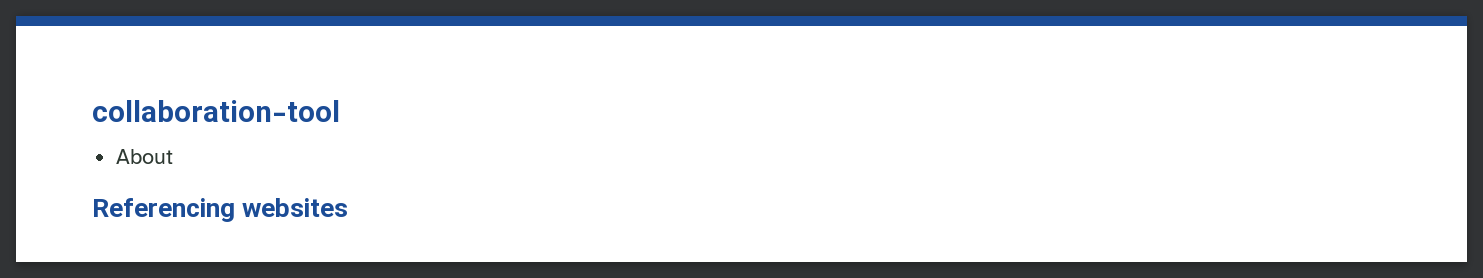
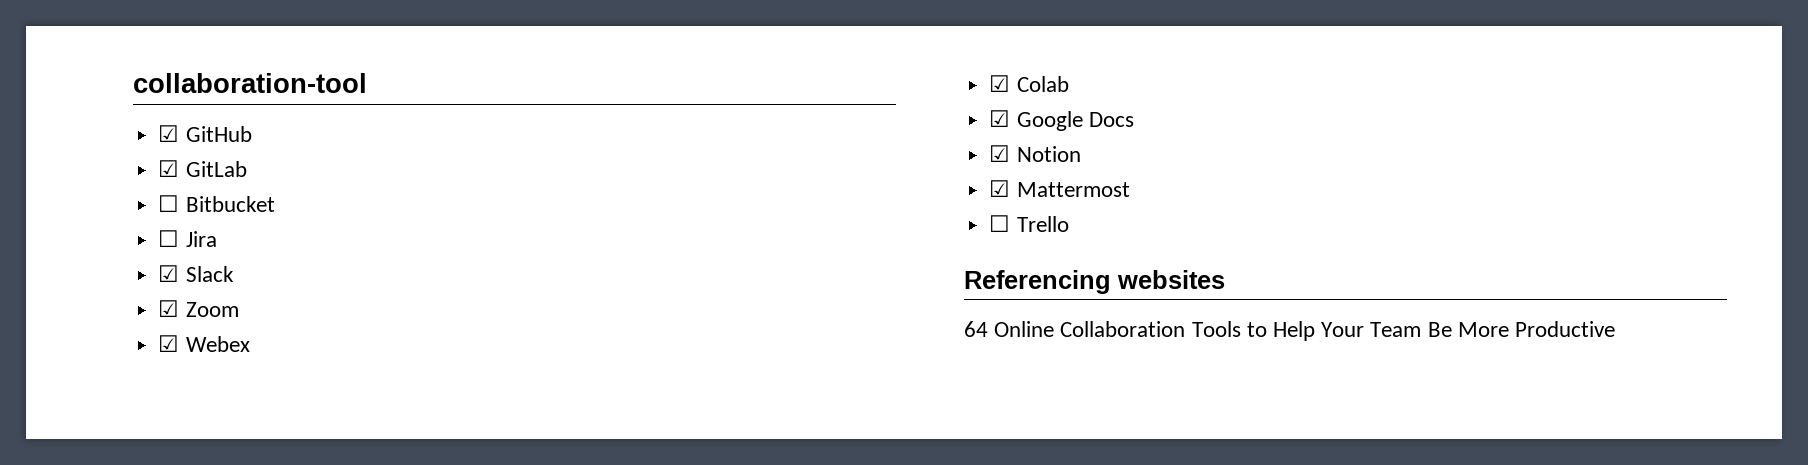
- About
+ ☑ GitHub
+ ☑ GitLab
+ ☐ Bitbucket
+ ☐ Jira
+ ☑ Slack
+ ☑ Zoom
+ ☑ Webex
+ ☑ Colab
+ ☑ Google Docs
+ ☑ Notion
+ ☑ Mattermost
+ ☐ Trello
  Referencing websites
+ 64 Online Collaboration Tools to Help Your Team Be More Productive

